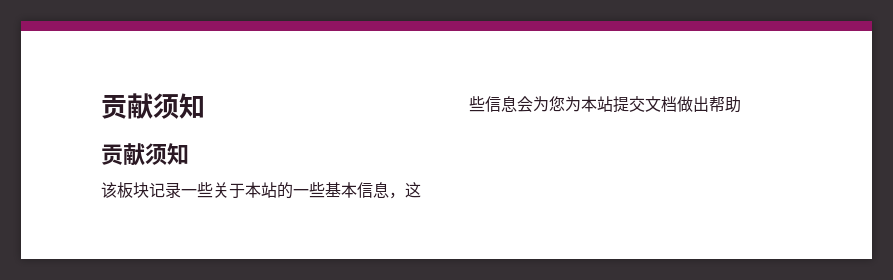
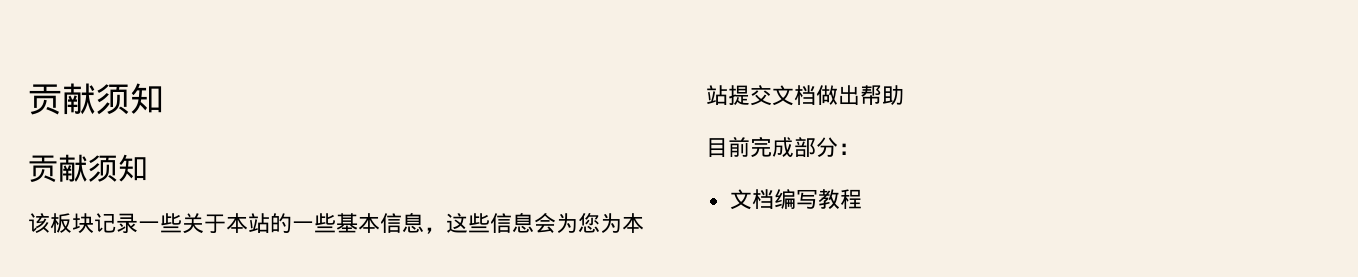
+ 目前完成部分：
+ 文档编写教程

